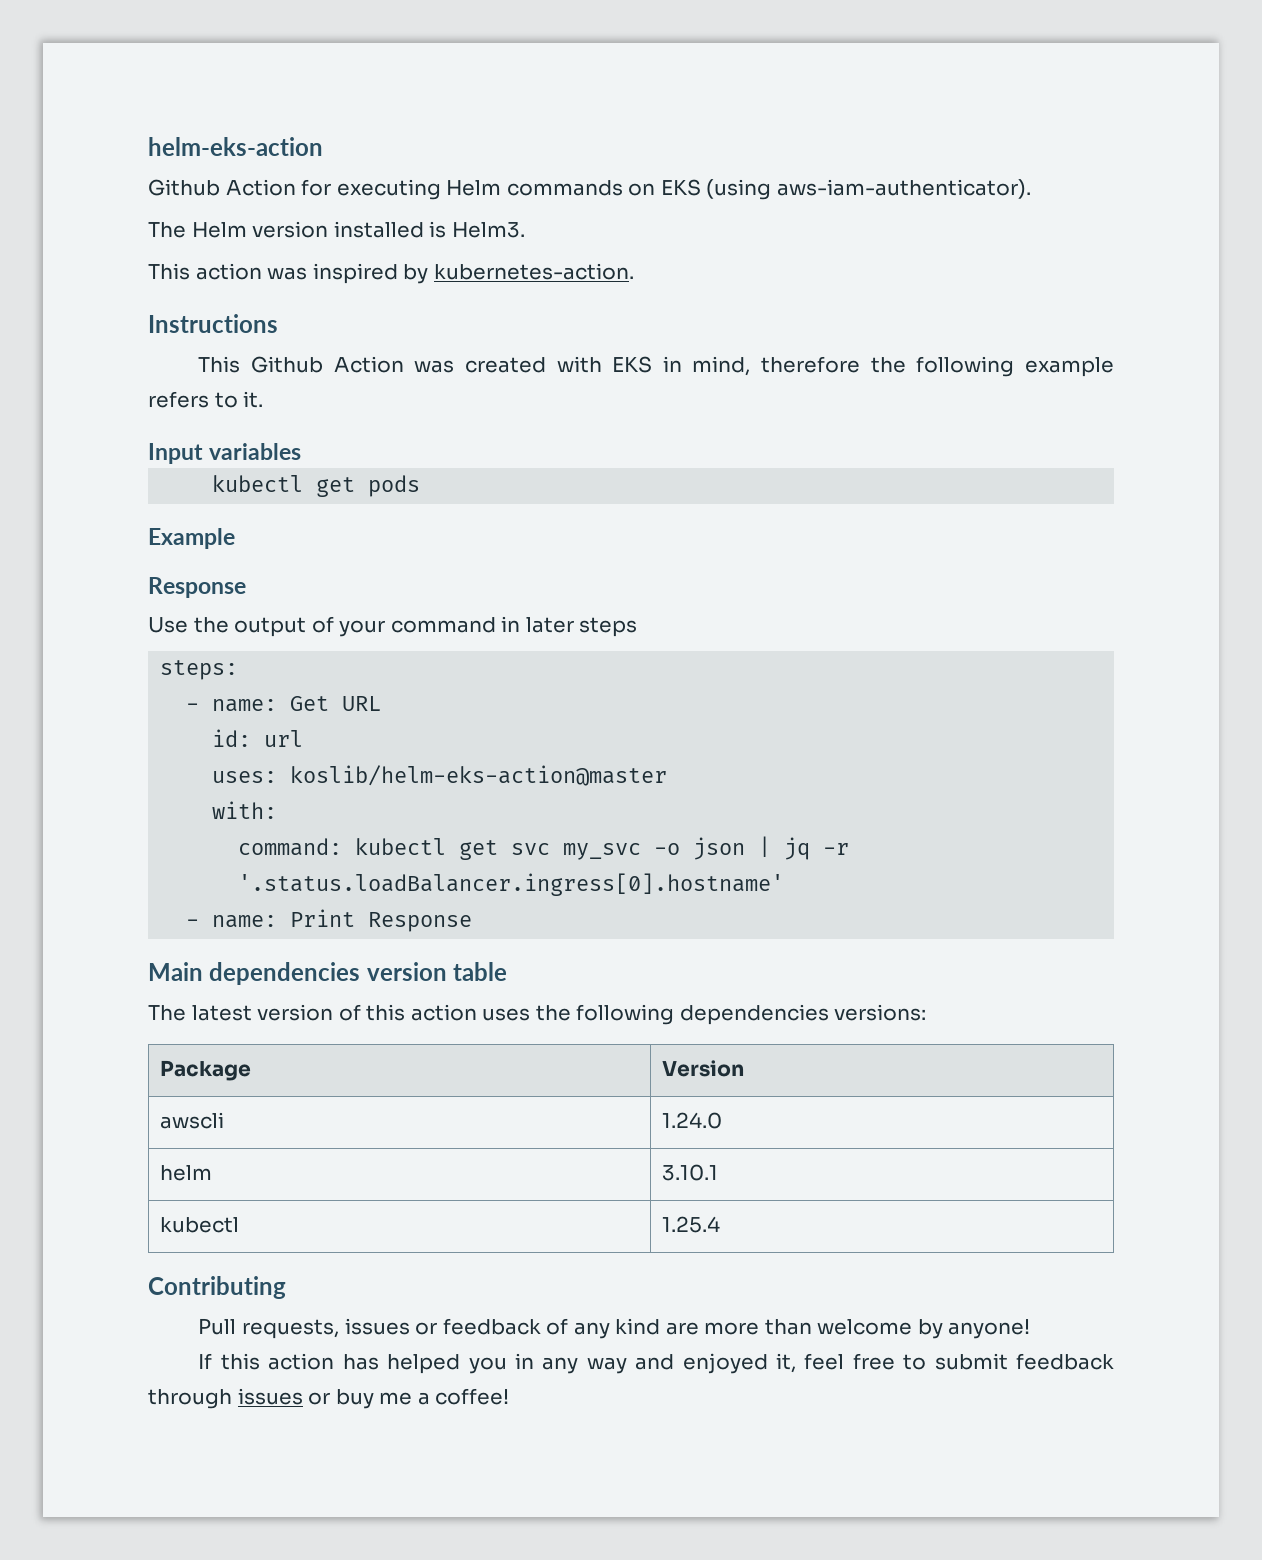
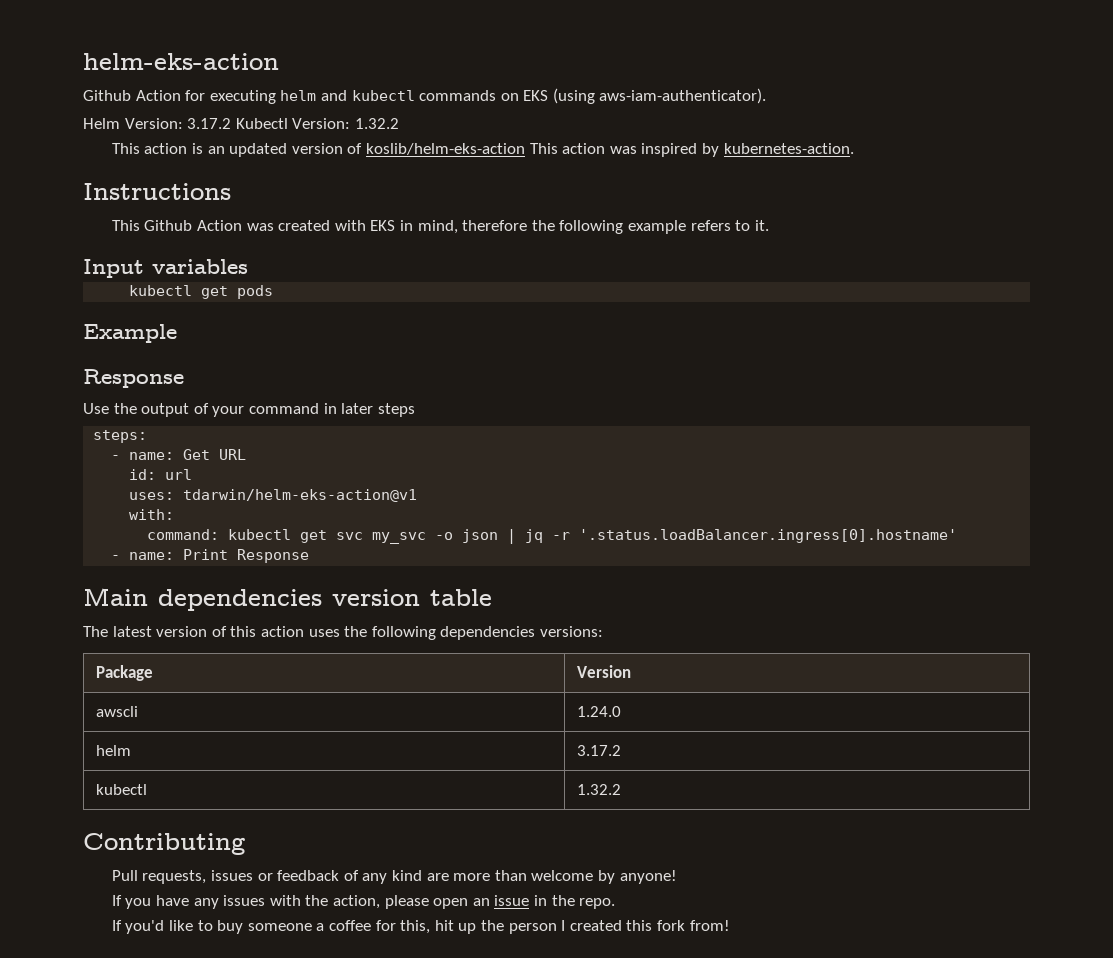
- Github Action for executing Helm commands on EKS (using aws-iam-authenticator).
+ Github Action for executing helm and kubectl commands on EKS (using aws-iam-authenticator).
- The Helm version installed is Helm3.
- This action was inspired by kubernetes-action.
+ Helm Version: 3.17.2 Kubectl Version: 1.32.2
+ This action is an updated version of koslib/helm-eks-action This action was inspired by kubernetes-action.
- uses: koslib/helm-eks-action@master
+ uses: tdarwin/helm-eks-action@v1
- helm | 3.10.1
+ helm | 3.17.2
- kubectl | 1.25.4
+ kubectl | 1.32.2
- If this action has helped you in any way and enjoyed it, feel free to submit feedback through issues or buy me a coffee!
+ If you have any issues with the action, please open an issue in the repo.
+ If you'd like to buy someone a coffee for this, hit up the person I created this fork from!

